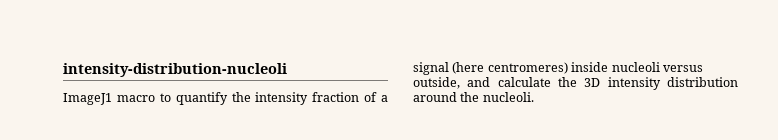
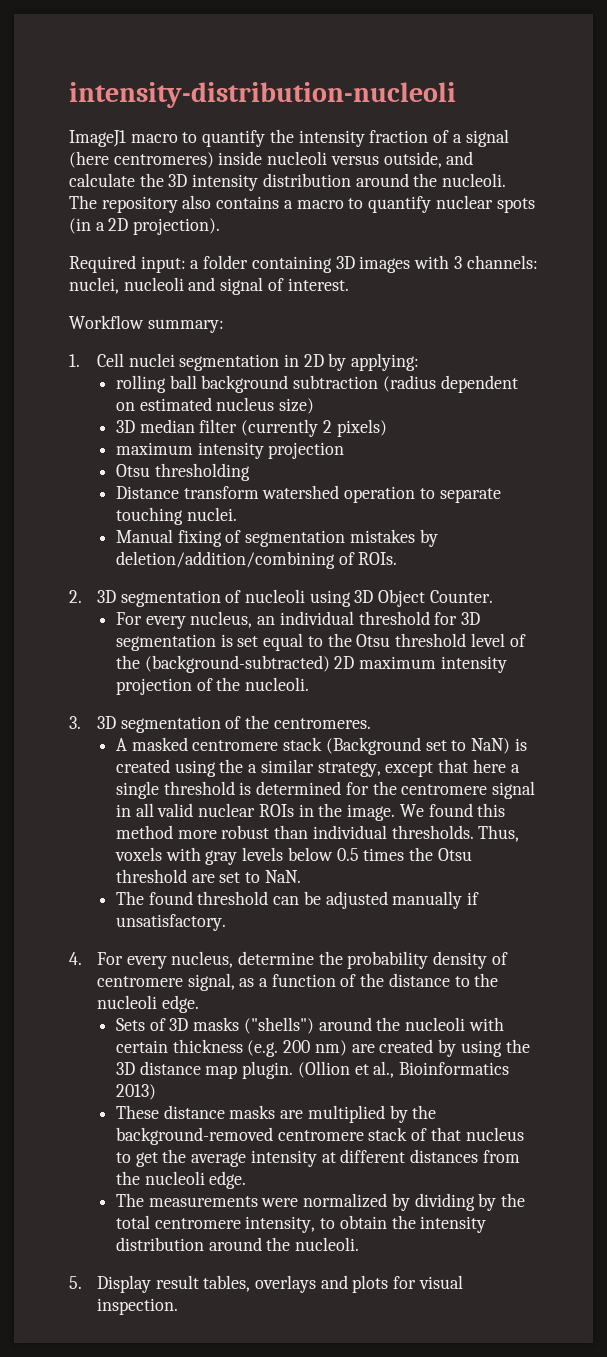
+ The repository also contains a macro to quantify nuclear spots (in a 2D projection).
+ Required input: a folder containing 3D images with 3 channels: nuclei, nucleoli and signal of interest.
+ Workflow summary:
+ 1. Cell nuclei segmentation in 2D by applying:
+ rolling ball background subtraction (radius dependent on estimated nucleus size)
+ 3D median filter (currently 2 pixels)
+ maximum intensity projection
+ Otsu thresholding
+ Distance transform watershed operation to separate touching nuclei.
+ Manual fixing of segmentation mistakes by deletion/addition/combining of ROIs.
+ 2. 3D segmentation of nucleoli using 3D Object Counter.
+ For every nucleus, an individual threshold for 3D segmentation is set equal to the Otsu threshold level of the (background-subtracted) 2D maximum intensity projection of the nucleoli.
+ 3. 3D segmentation of the centromeres.
+ A masked centromere stack (Background set to NaN) is created using the a similar strategy, except that here a single threshold is determined for the centromere signal in all valid nuclear ROIs in the image. We found this method more robust than individual thresholds. Thus, voxels with gray levels below 0.5 times the Otsu threshold are set to NaN.
+ The found threshold can be adjusted manually if unsatisfactory.
+ 4. For every nucleus, determine the probability density of centromere signal, as a function of the distance to the nucleoli edge.
+ Sets of 3D masks ("shells") around the nucleoli with certain thickness (e.g. 200 nm) are created by using the 3D distance map plugin. (Ollion et al., Bioinformatics 2013)
+ These distance masks are multiplied by the background-removed centromere stack of that nucleus to get the average intensity at different distances from the nucleoli edge.
+ The measurements were normalized by dividing by the total centromere intensity, to obtain the intensity distribution around the nucleoli.
+ 5. Display result tables, overlays and plots for visual inspection.

